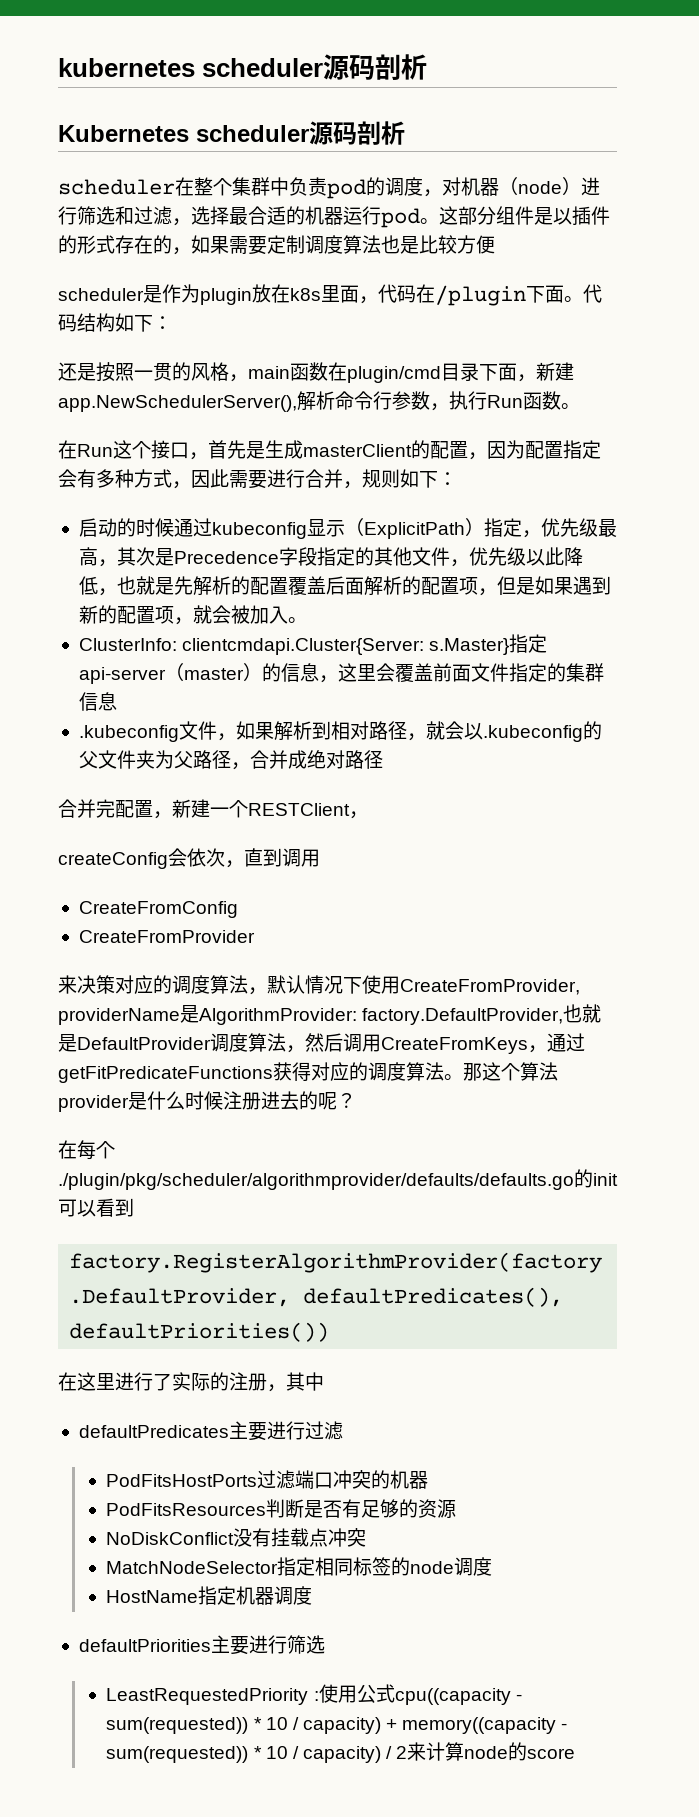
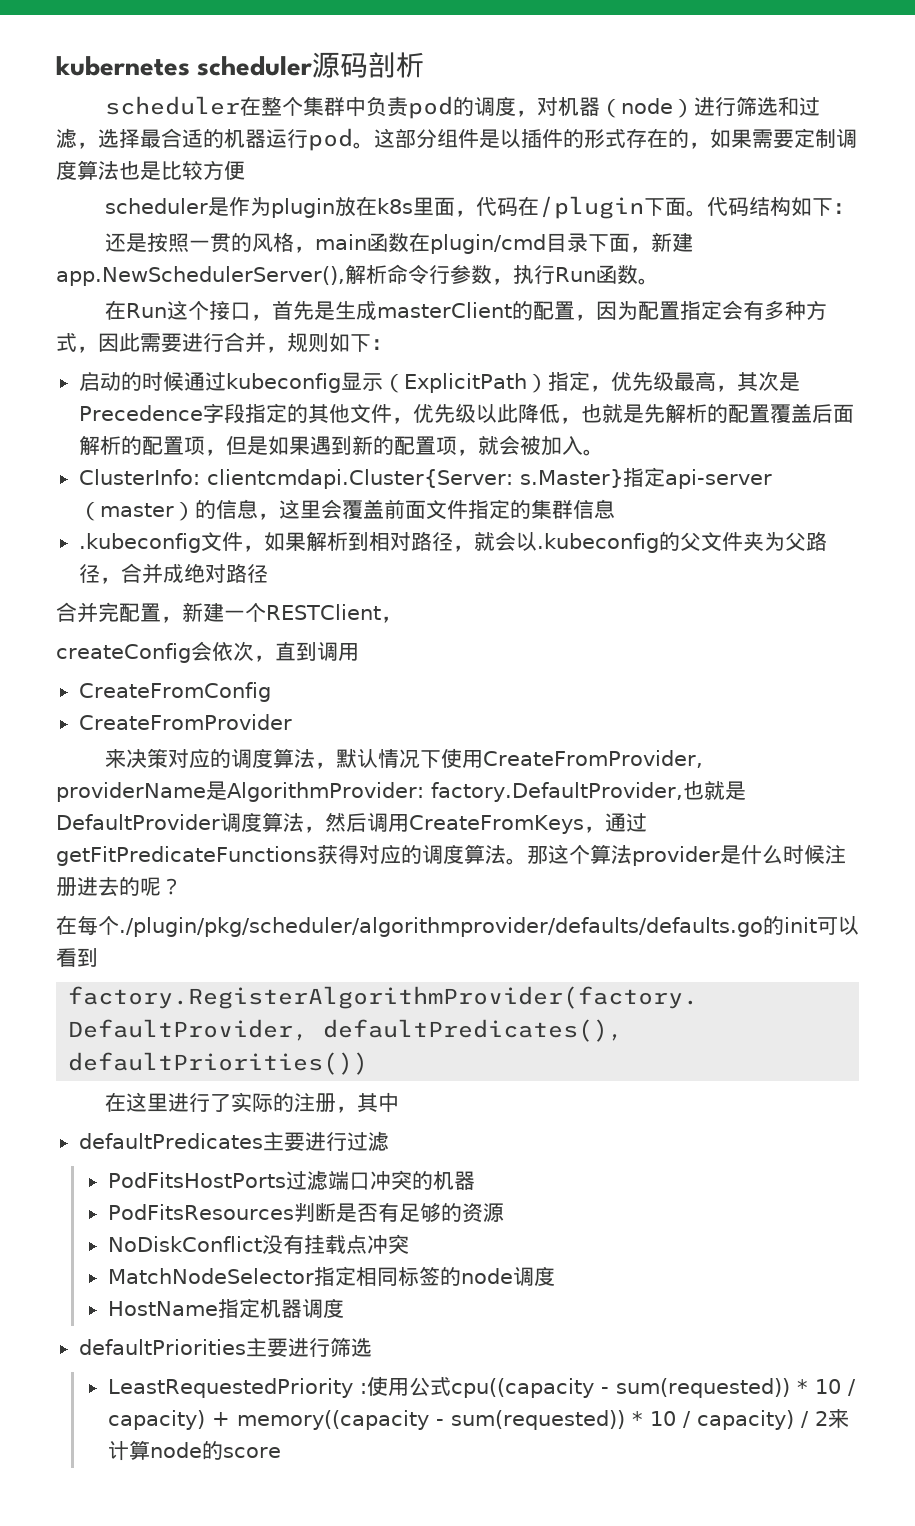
- Kubernetes scheduler源码剖析

